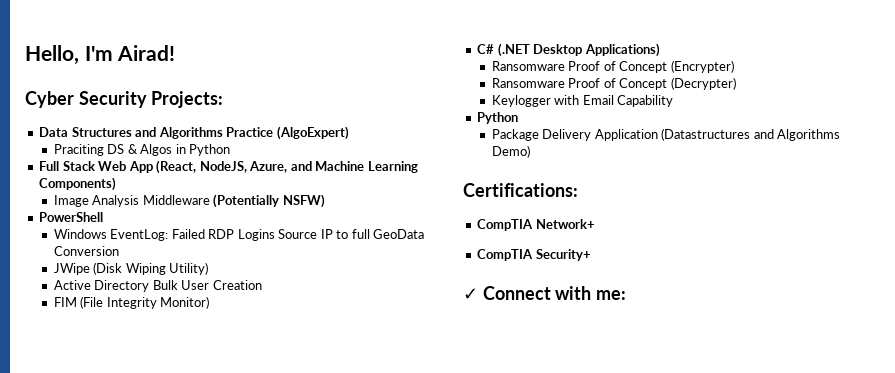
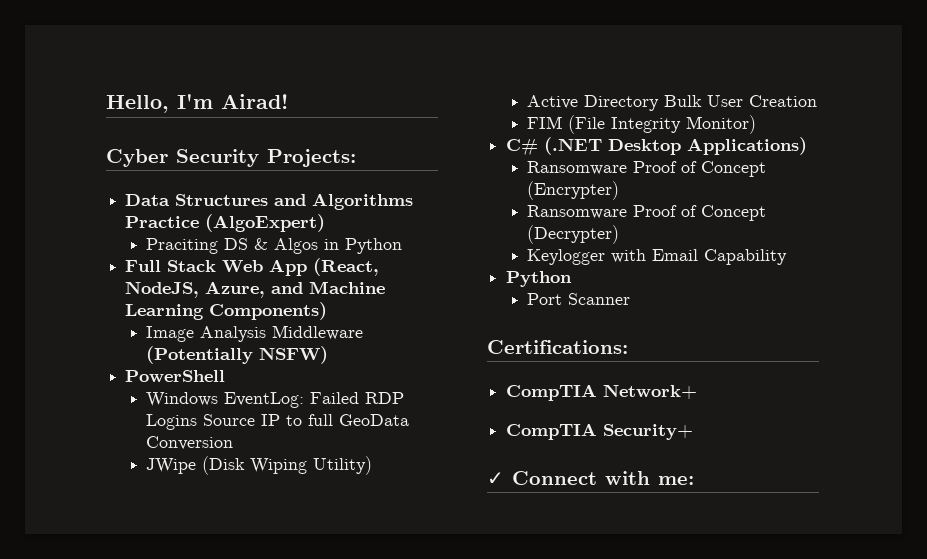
- Package Delivery Application (Datastructures and Algorithms Demo)
+ Port Scanner

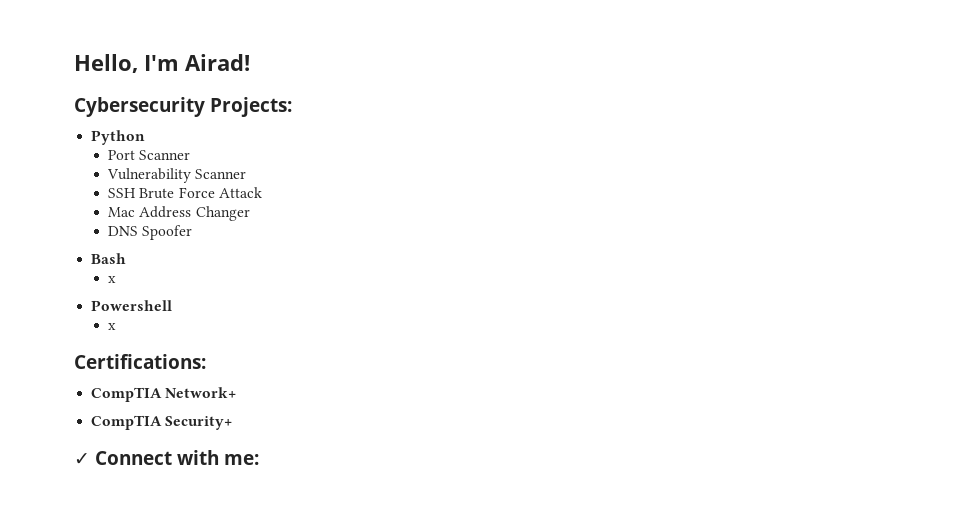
- Cyber Security Projects:
+ Cybersecurity Projects:
- Data Structures and Algorithms Practice (AlgoExpert)
- Praciting DS & Algos in Python
- Full Stack Web App (React, NodeJS, Azure, and Machine Learning Components)
- Image Analysis Middleware (Potentially NSFW)
- PowerShell
- Windows EventLog: Failed RDP Logins Source IP to full GeoData Conversion
- JWipe (Disk Wiping Utility)
- Active Directory Bulk User Creation
- FIM (File Integrity Monitor)
- C# (.NET Desktop Applications)
- Ransomware Proof of Concept (Encrypter)
- Ransomware Proof of Concept (Decrypter)
- Keylogger with Email Capability
  Python
  Port Scanner
+ Vulnerability Scanner
+ SSH Brute Force Attack
+ Mac Address Changer
+ DNS Spoofer
+ Bash
+ x
+ Powershell
+ x

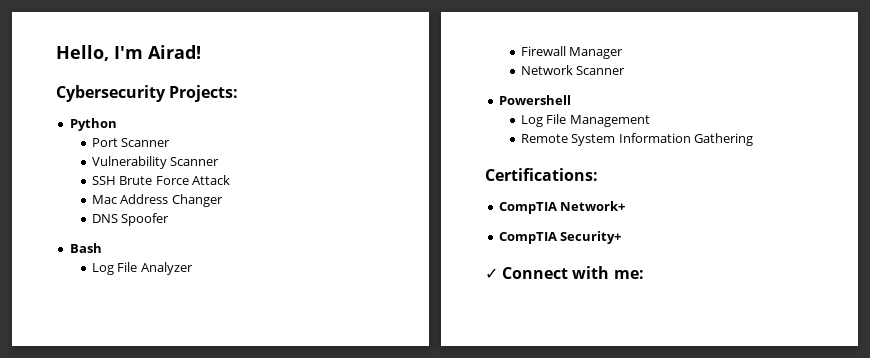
  Bash
- x
+ Log File Analyzer
+ Firewall Manager
+ Network Scanner
  Powershell
- x
+ Log File Management
+ Remote System Information Gathering

